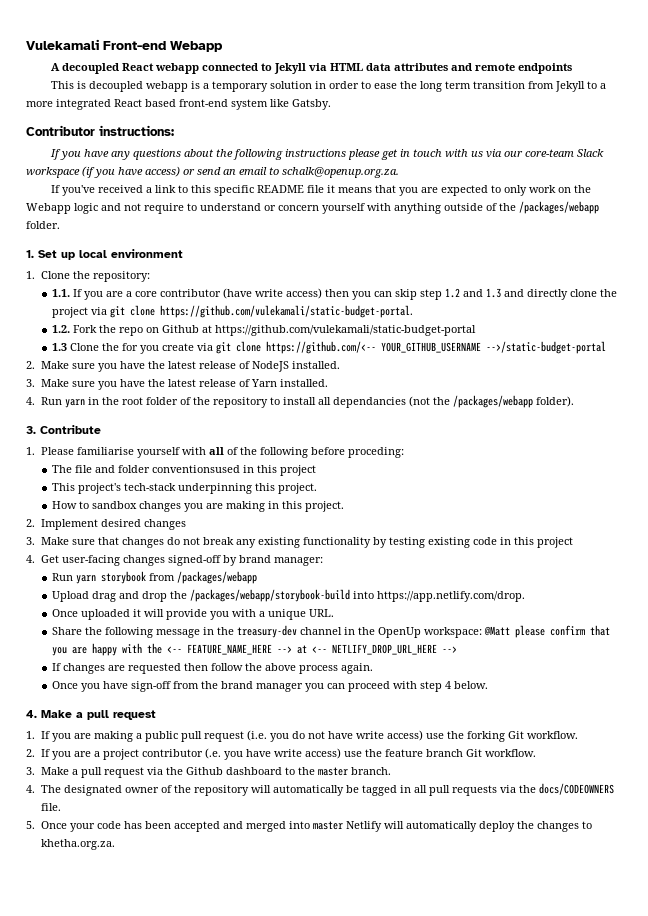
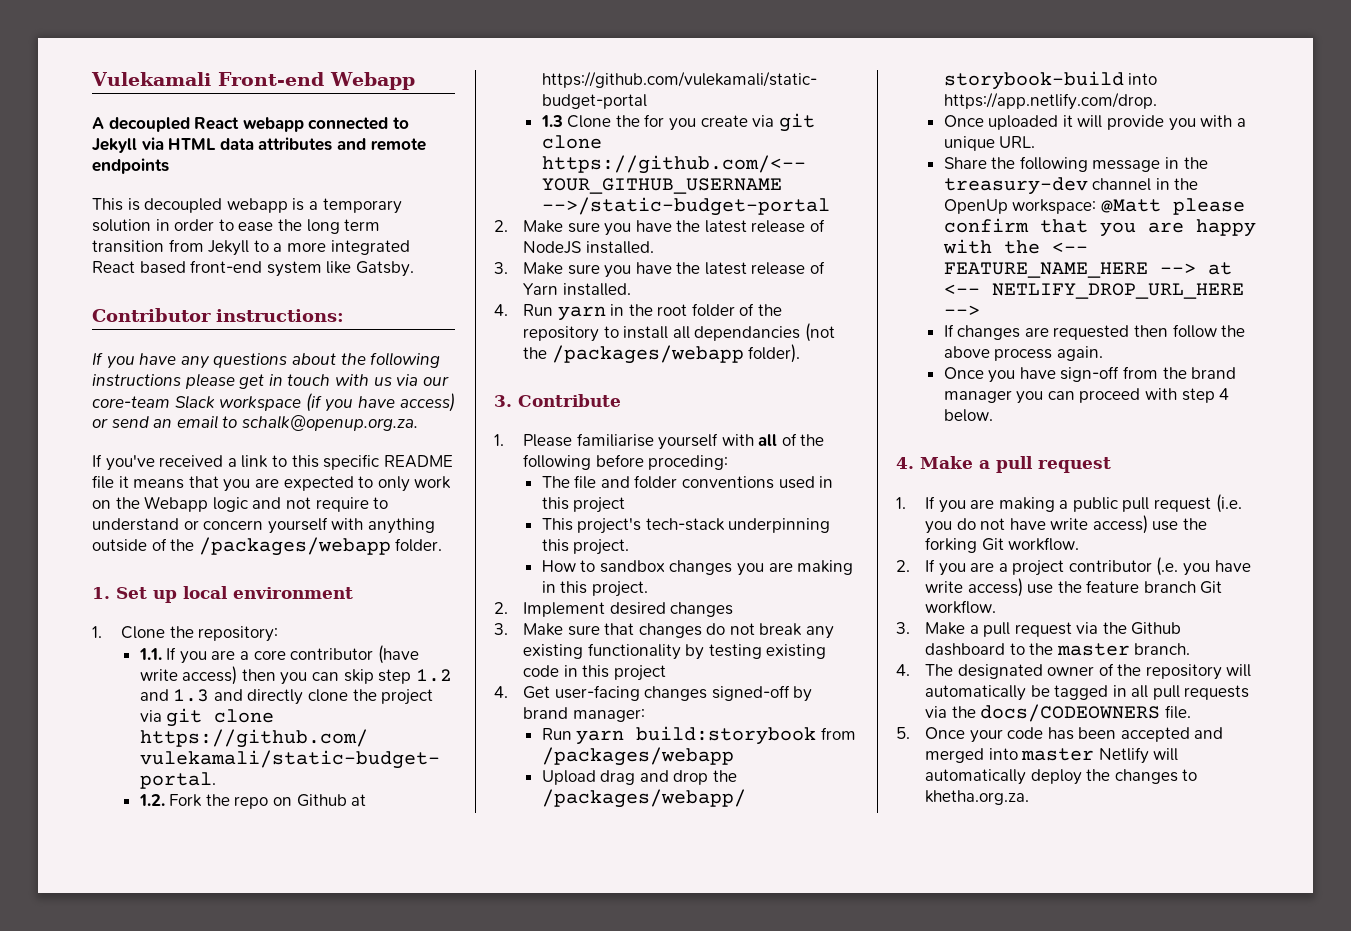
- The file and folder conventionsused in this project
+ The file and folder conventions used in this project
- Run yarn storybook from /packages/webapp
+ Run yarn build:storybook from /packages/webapp

